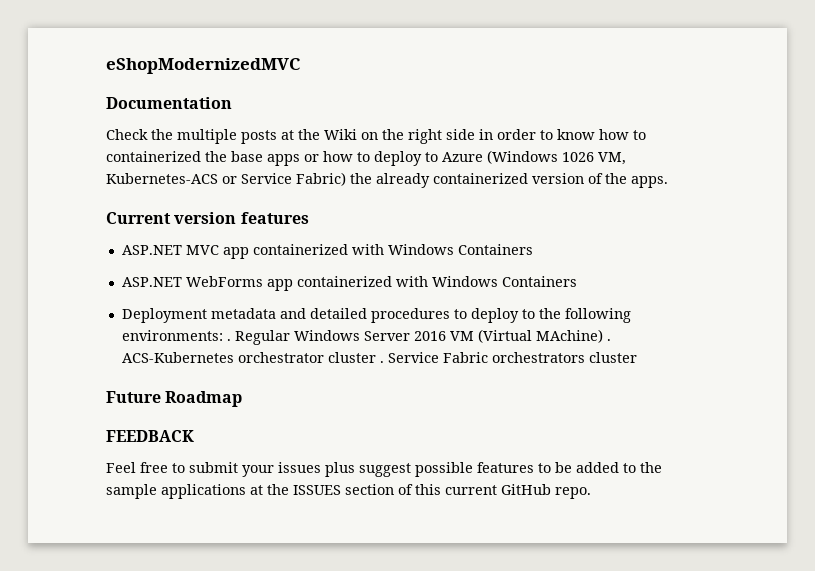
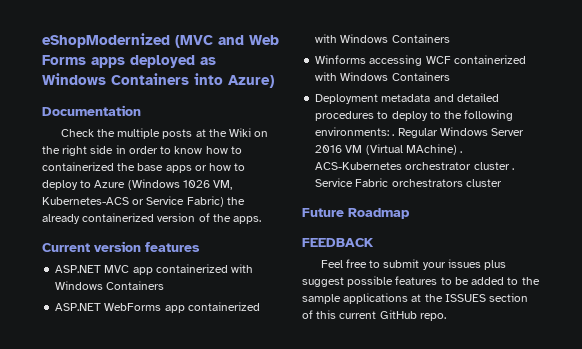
- eShopModernizedMVC
+ eShopModernized (MVC and Web Forms apps deployed as Windows Containers into Azure)
+ Winforms accessing WCF containerized with Windows Containers

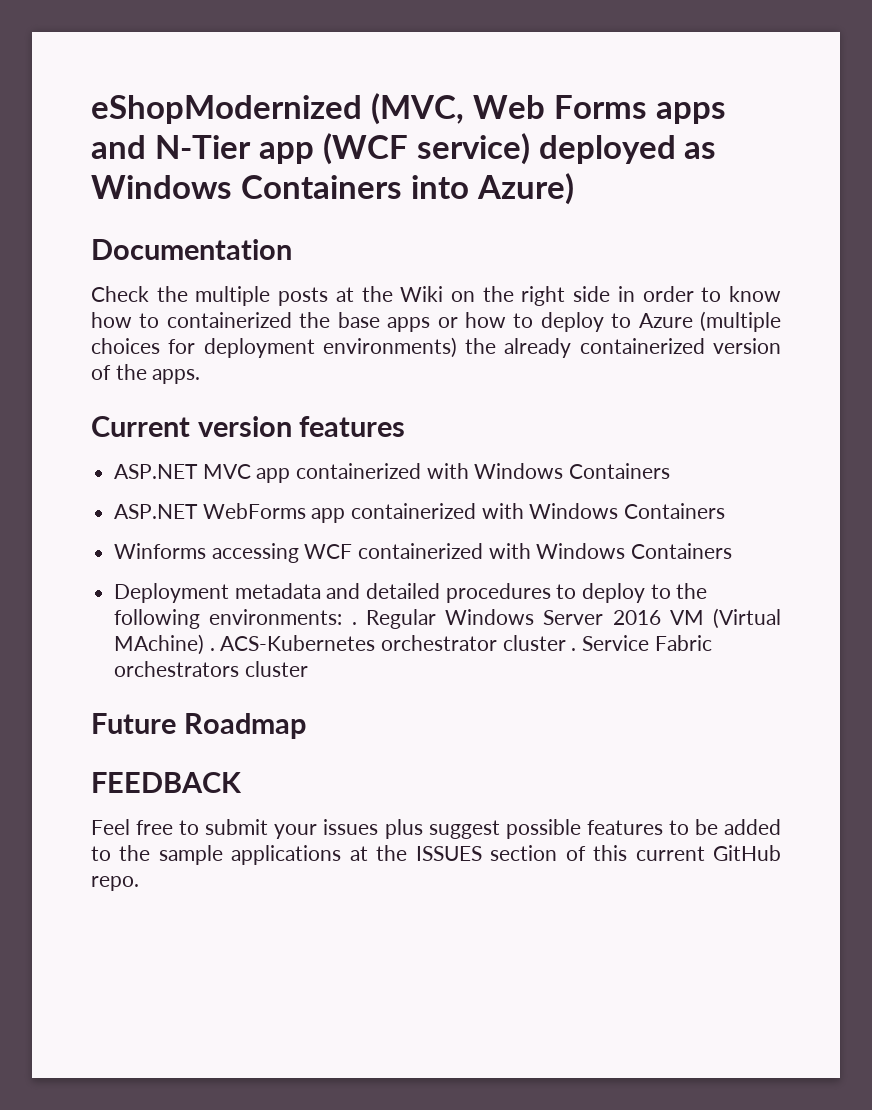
- eShopModernized (MVC and Web Forms apps deployed as Windows Containers into Azure)
+ eShopModernized (MVC, Web Forms apps and N-Tier app (WCF service) deployed as Windows Containers into Azure)
- Check the multiple posts at the Wiki on the right side in order to know how to containerized the base apps or how to deploy to Azure (Windows 1026 VM, Kubernetes-ACS or Service Fabric) the already containerized version of the apps.
+ Check the multiple posts at the Wiki on the right side in order to know how to containerized the base apps or how to deploy to Azure (multiple choices for deployment environments) the already containerized version of the apps.

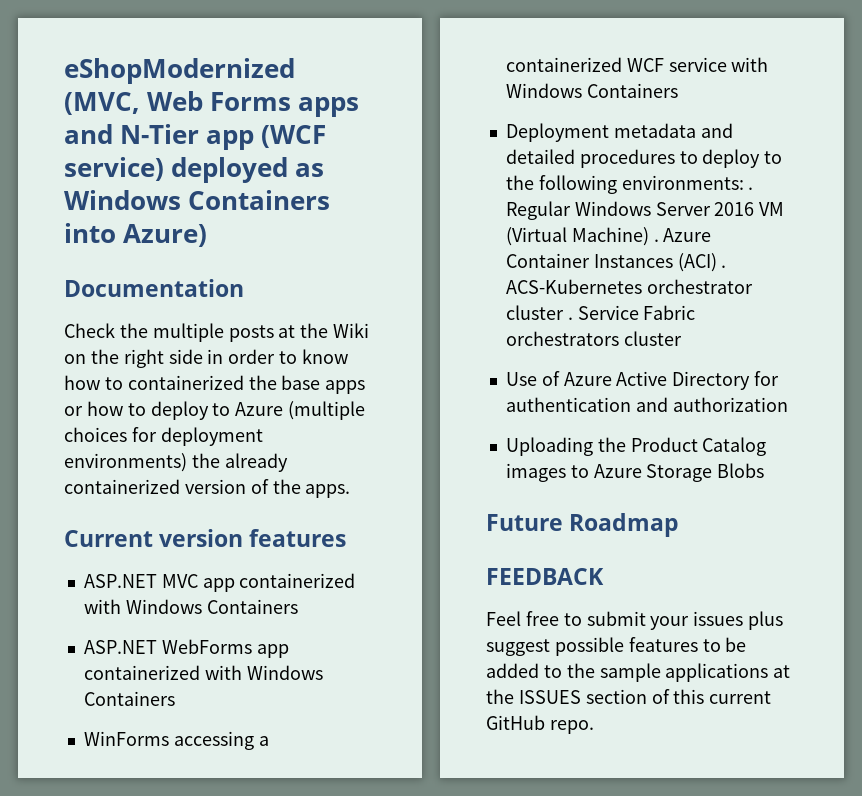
- Winforms accessing WCF containerized with Windows Containers
+ WinForms accessing a containerized WCF service with Windows Containers
- Regular Windows Server 2016 VM (Virtual MAchine) .
+ Regular Windows Server 2016 VM (Virtual Machine) . Azure Container Instances (ACI) .
+ Use of Azure Active Directory for authentication and authorization
+ Uploading the Product Catalog images to Azure Storage Blobs

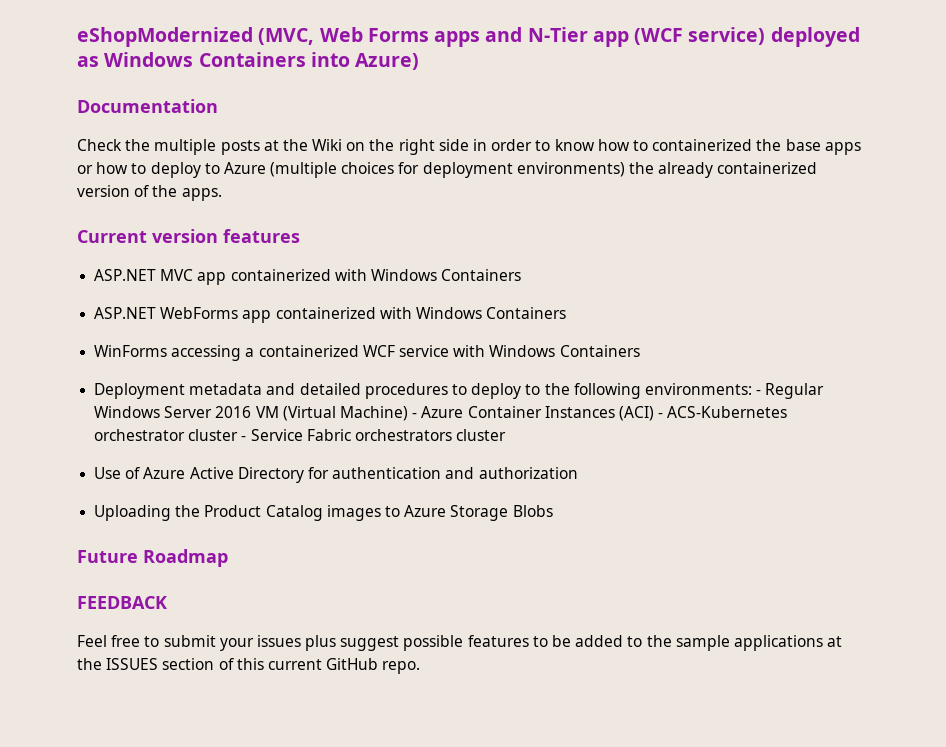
- Deployment metadata and detailed procedures to deploy to the following environments: . Regular Windows Server 2016 VM (Virtual Machine) . Azure Container Instances (ACI) . ACS-Kubernetes orchestrator cluster . Service Fabric orchestrators cluster
+ Deployment metadata and detailed procedures to deploy to the following environments: - Regular Windows Server 2016 VM (Virtual Machine) - Azure Container Instances (ACI) - ACS-Kubernetes orchestrator cluster - Service Fabric orchestrators cluster

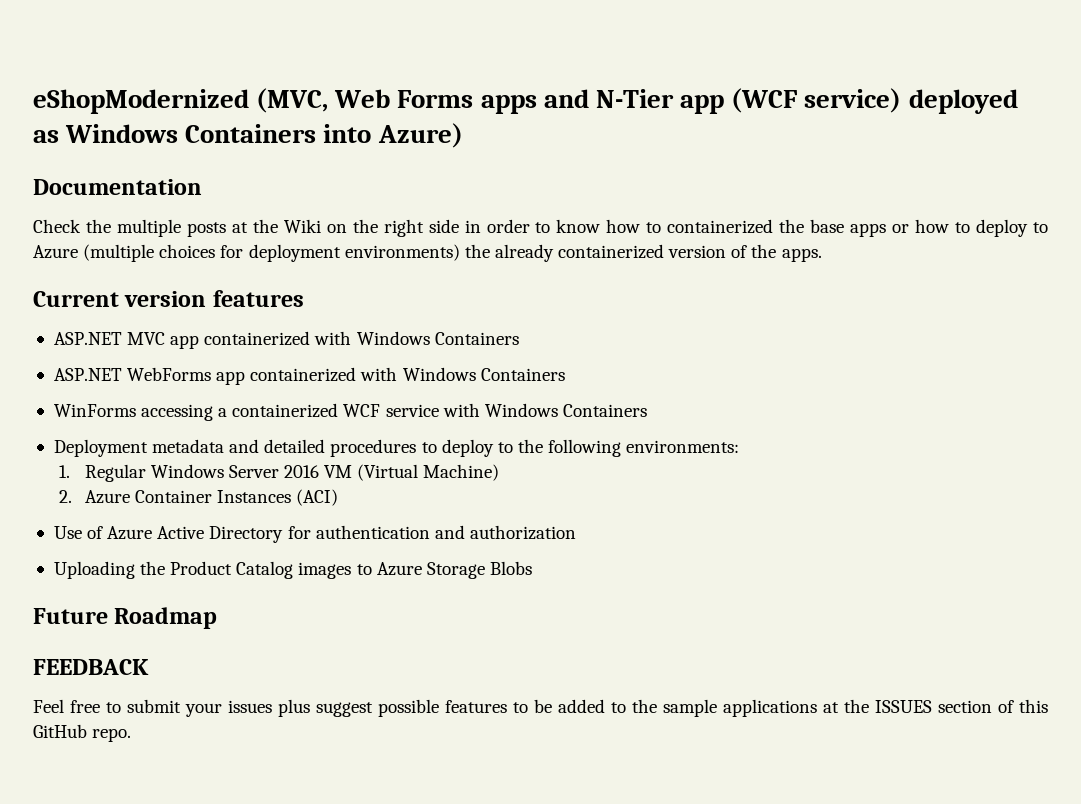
- Deployment metadata and detailed procedures to deploy to the following environments: - Regular Windows Server 2016 VM (Virtual Machine) - Azure Container Instances (ACI) - ACS-Kubernetes orchestrator cluster - Service Fabric orchestrators cluster
+ Deployment metadata and detailed procedures to deploy to the following environments:
+ 1. Regular Windows Server 2016 VM (Virtual Machine)
+ 2. Azure Container Instances (ACI)
- Feel free to submit your issues plus suggest possible features to be added to the sample applications at the ISSUES section of this current GitHub repo.
+ Feel free to submit your issues plus suggest possible features to be added to the sample applications at the ISSUES section of this GitHub repo.

